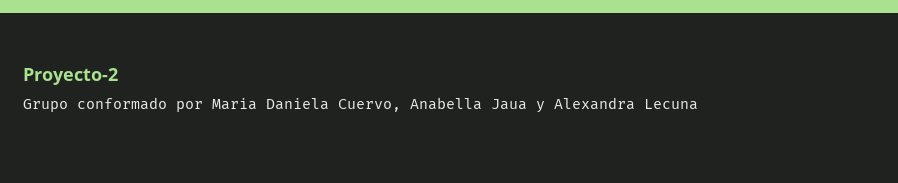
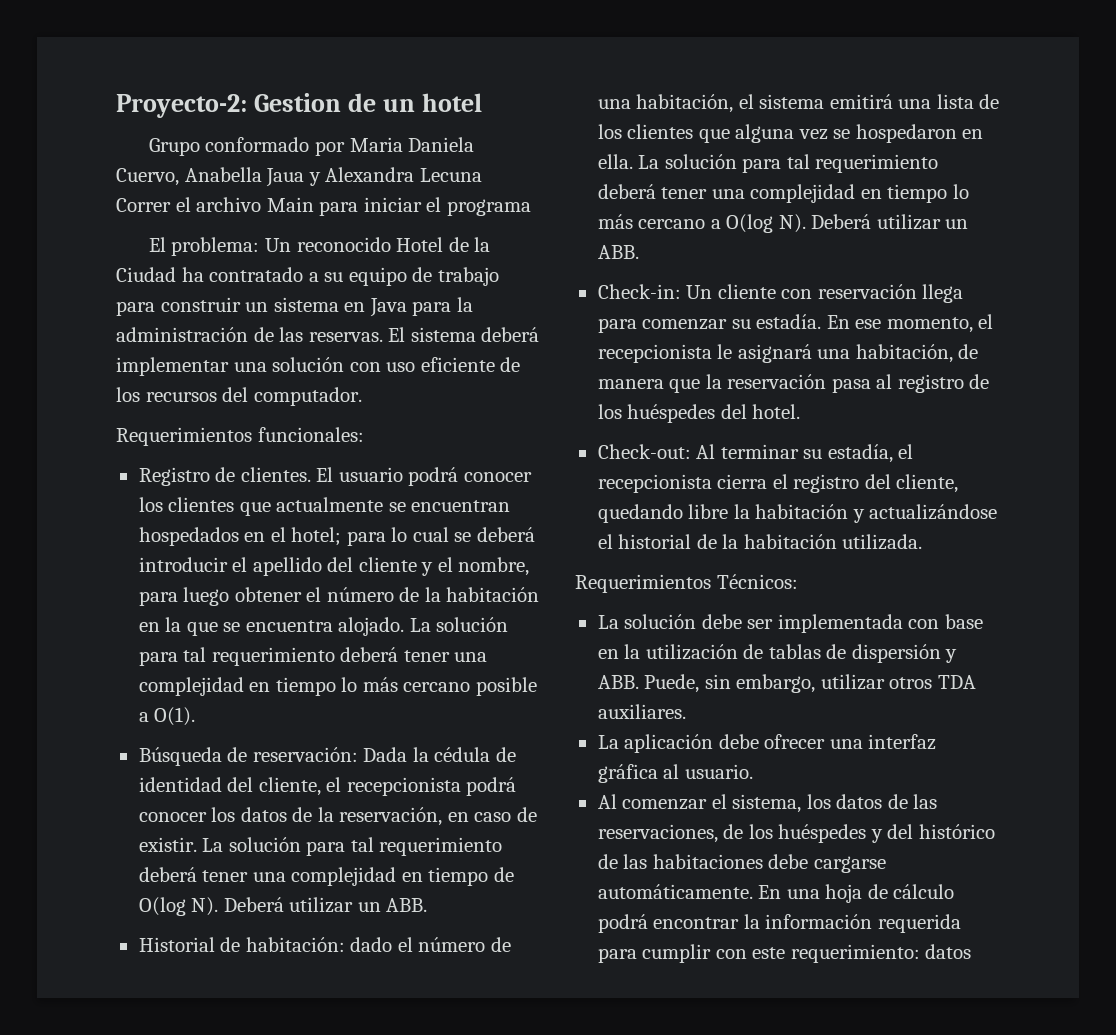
- Proyecto-2
+ Proyecto-2: Gestion de un hotel
- Grupo conformado por Maria Daniela Cuervo, Anabella Jaua y Alexandra Lecuna
+ Grupo conformado por Maria Daniela Cuervo, Anabella Jaua y Alexandra Lecuna Correr el archivo Main para iniciar el programa
+ El problema: Un reconocido Hotel de la Ciudad ha contratado a su equipo de trabajo para construir un sistema en Java para la administración de las reservas. El sistema deberá implementar una solución con uso eficiente de los recursos del computador.
+ Requerimientos funcionales:
+ Registro de clientes. El usuario podrá conocer los clientes que actualmente se encuentran hospedados en el hotel; para lo cual se deberá introducir el apellido del cliente y el nombre, para luego obtener el número de la habitación en la que se encuentra alojado. La solución para tal requerimiento deberá tener una complejidad en tiempo lo más cercano posible a O(1).
+ Búsqueda de reservación: Dada la cédula de identidad del cliente, el recepcionista podrá conocer los datos de la reservación, en caso de existir. La solución para tal requerimiento deberá tener una complejidad en tiempo de O(log N). Deberá utilizar un ABB.
+ Historial de habitación: dado el número de una habitación, el sistema emitirá una lista de los clientes que alguna vez se hospedaron en ella. La solución para tal requerimiento deberá tener una complejidad en tiempo lo más cercano a O(log N). Deberá utilizar un ABB.
+ Check-in: Un cliente con reservación llega para comenzar su estadía. En ese momento, el recepcionista le asignará una habitación, de manera que la reservación pasa al registro de los huéspedes del hotel.
+ Check-out: Al terminar su estadía, el recepcionista cierra el registro del cliente, quedando libre la habitación y actualizándose el historial de la habitación utilizada.
+ Requerimientos Técnicos:
+ La solución debe ser implementada con base en la utilización de tablas de dispersión y ABB. Puede, sin embargo, utilizar otros TDA auxiliares.
+ La aplicación debe ofrecer una interfaz gráfica al usuario.
+ Al comenzar el sistema, los datos de las reservaciones, de los huéspedes y del histórico de las habitaciones debe cargarse automáticamente. En una hoja de cálculo podrá encontrar la información requerida para cumplir con este requerimiento: datos

